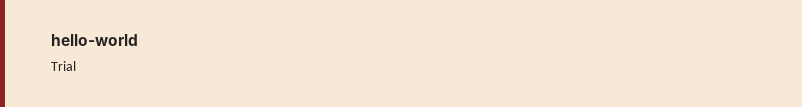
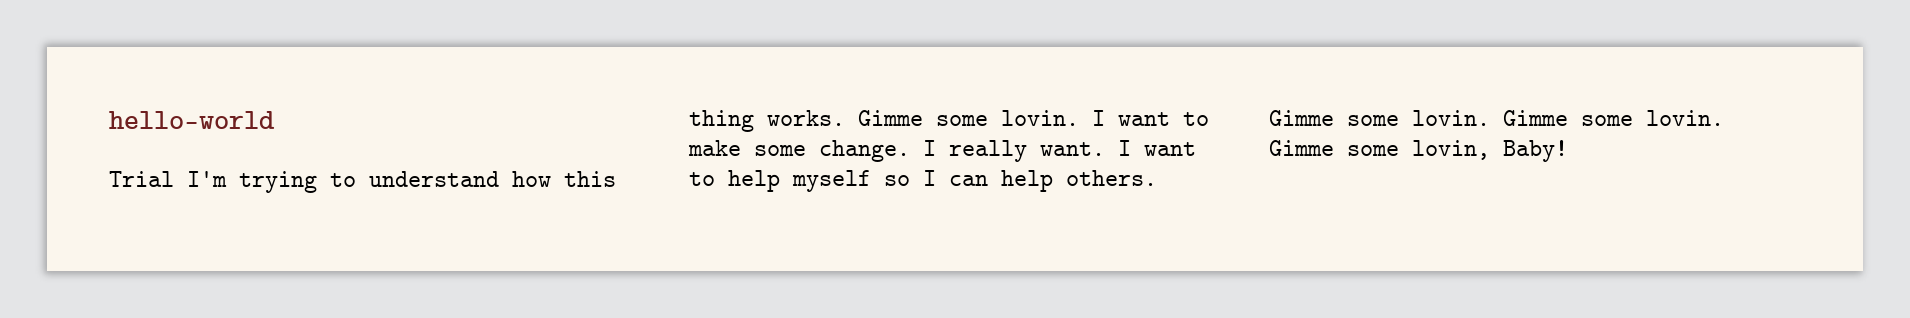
- Trial
+ Trial I'm trying to understand how this thing works. Gimme some lovin. I want to make some change. I really want. I want to help myself so I can help others. Gimme some lovin. Gimme some lovin. Gimme some lovin, Baby!

